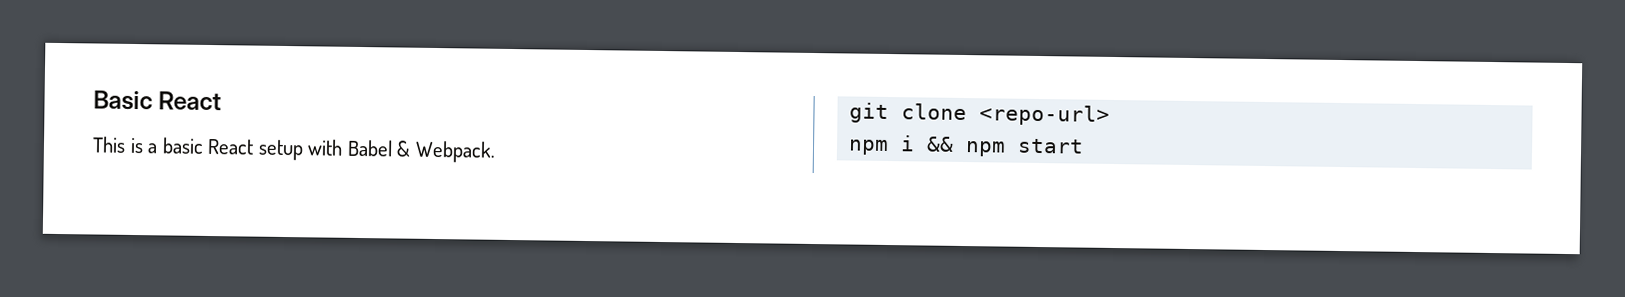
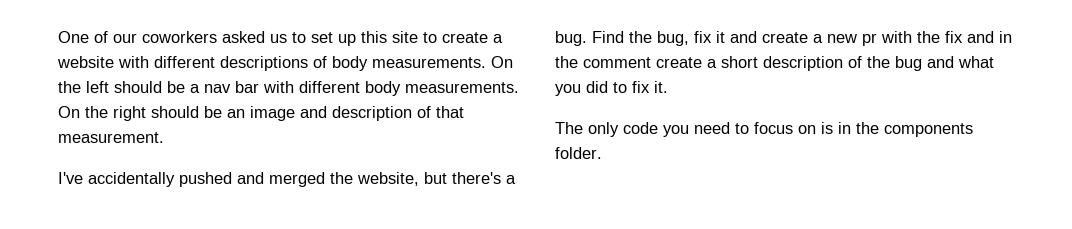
- Basic React
- This is a basic React setup with Babel & Webpack.
- git clone <repo-url>
- npm i && npm start
+ One of our coworkers asked us to set up this site to create a website with different descriptions of body measurements. On the left should be a nav bar with different body measurements. On the right should be an image and description of that measurement.
+ I've accidentally pushed and merged the website, but there's a bug. Find the bug, fix it and create a new pr with the fix and in the comment create a short description of the bug and what you did to fix it.
+ The only code you need to focus on is in the components folder.

